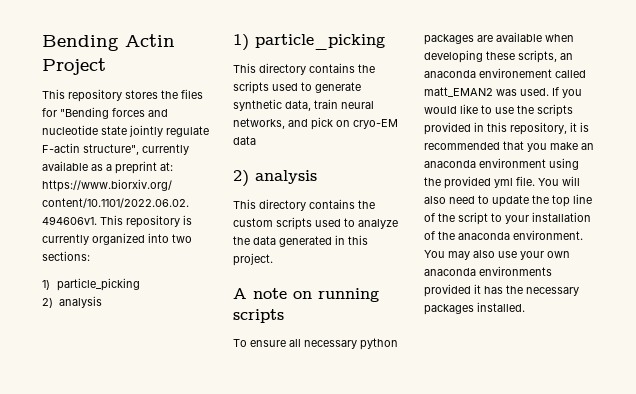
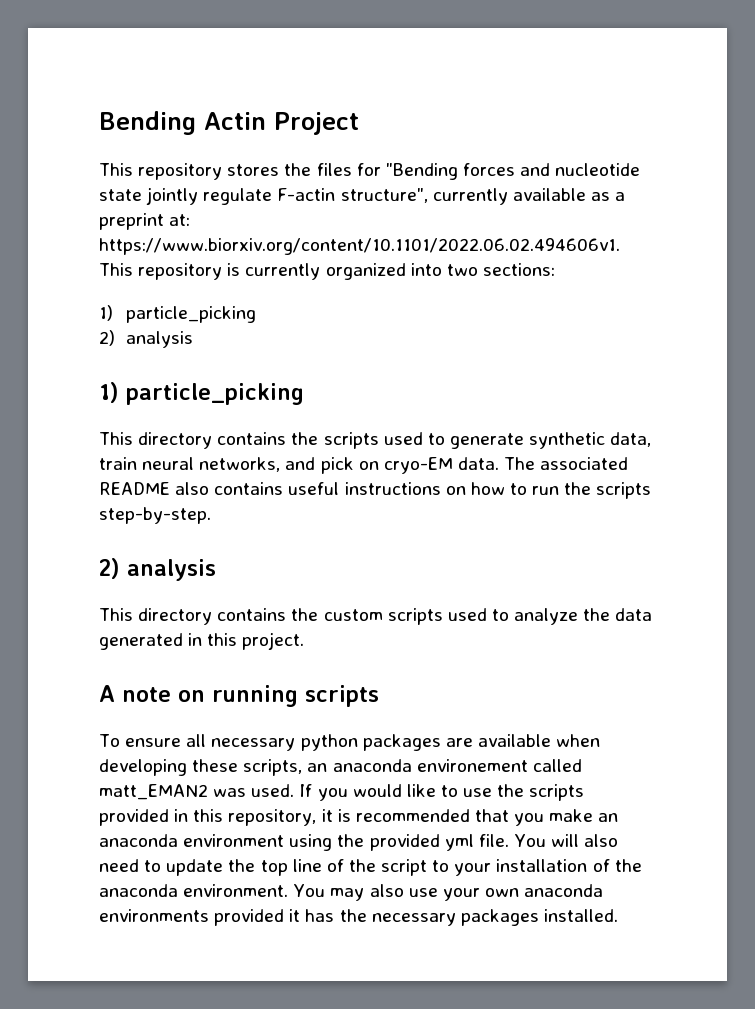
- This directory contains the scripts used to generate synthetic data, train neural networks, and pick on cryo-EM data
+ This directory contains the scripts used to generate synthetic data, train neural networks, and pick on cryo-EM data. The associated README also contains useful instructions on how to run the scripts step-by-step.

